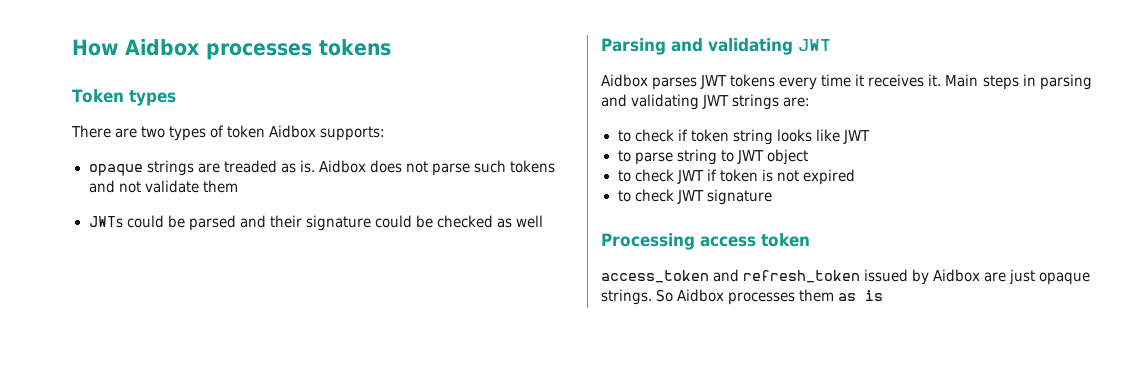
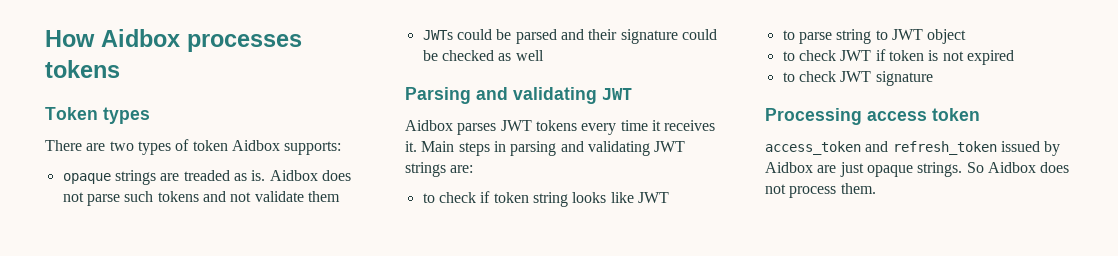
- So Aidbox processes them as is
+ So Aidbox does not process them.

